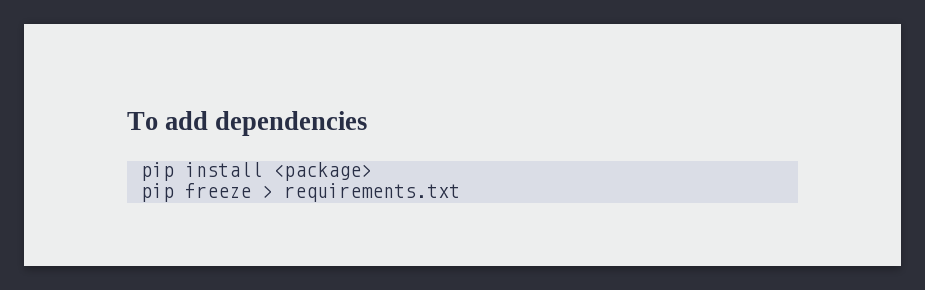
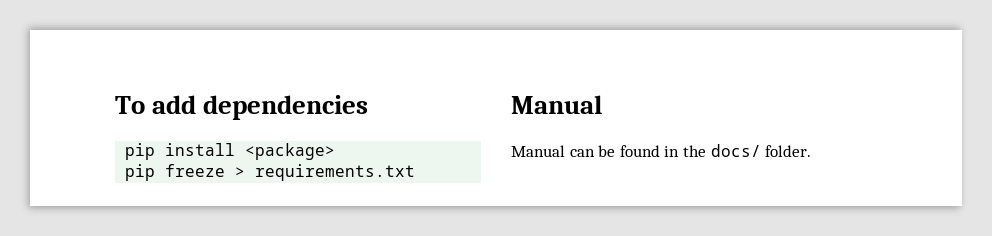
  pip freeze > requirements.txt
+ Manual
+ Manual can be found in the docs/ folder.

